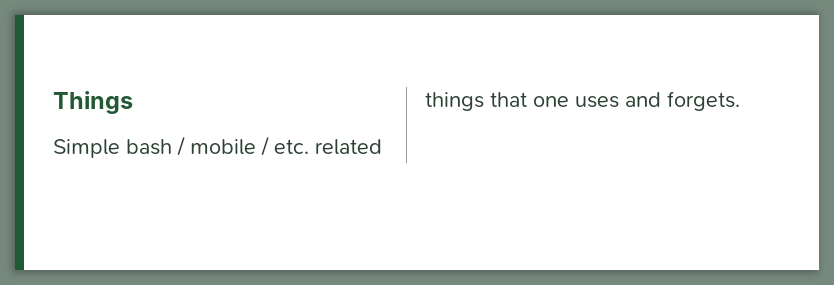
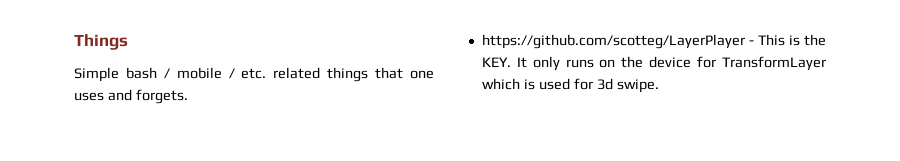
+ https://github.com/scotteg/LayerPlayer - This is the KEY. It only runs on the device for TransformLayer which is used for 3d swipe.

